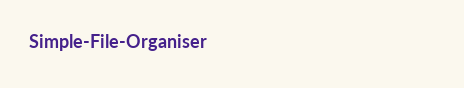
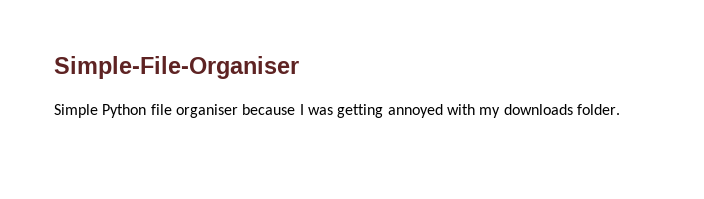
+ Simple Python file organiser because I was getting annoyed with my downloads folder.

